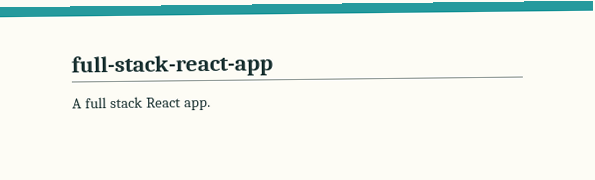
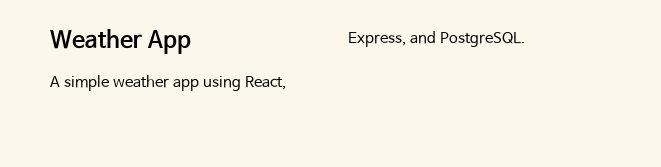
- full-stack-react-app
+ Weather App
- A full stack React app.
+ A simple weather app using React, Express, and PostgreSQL.

